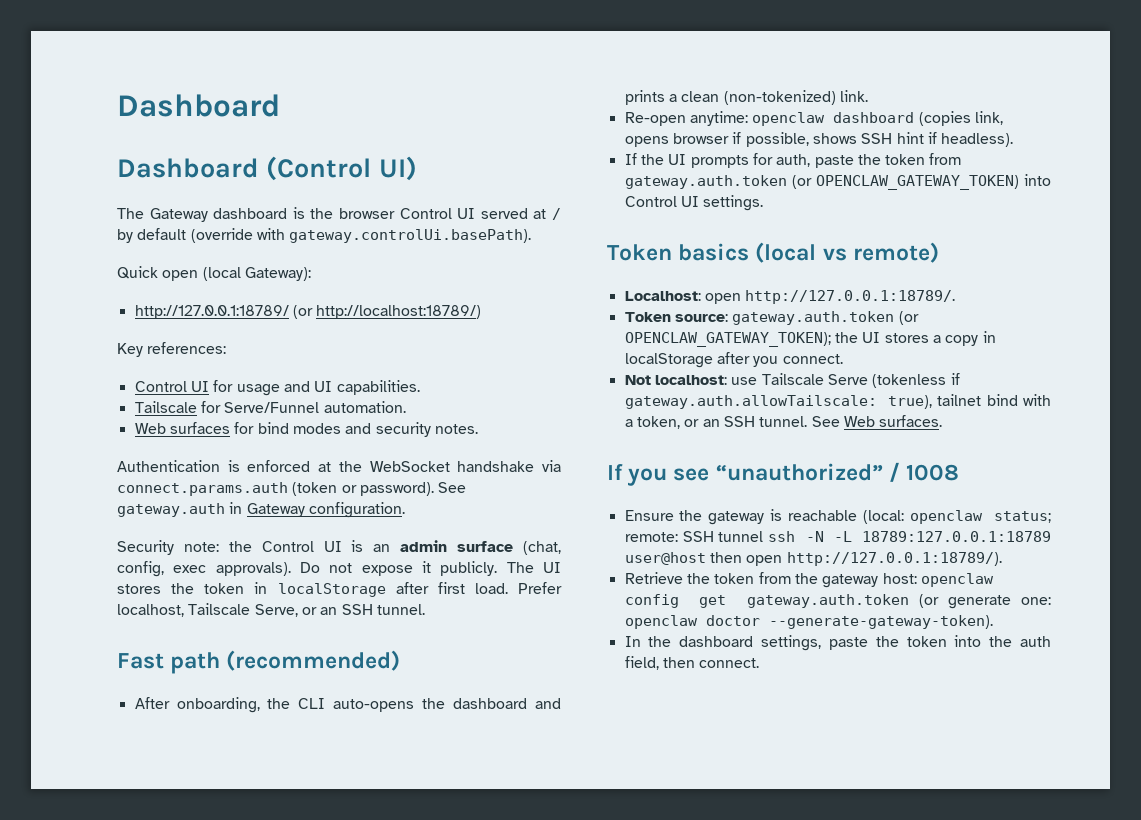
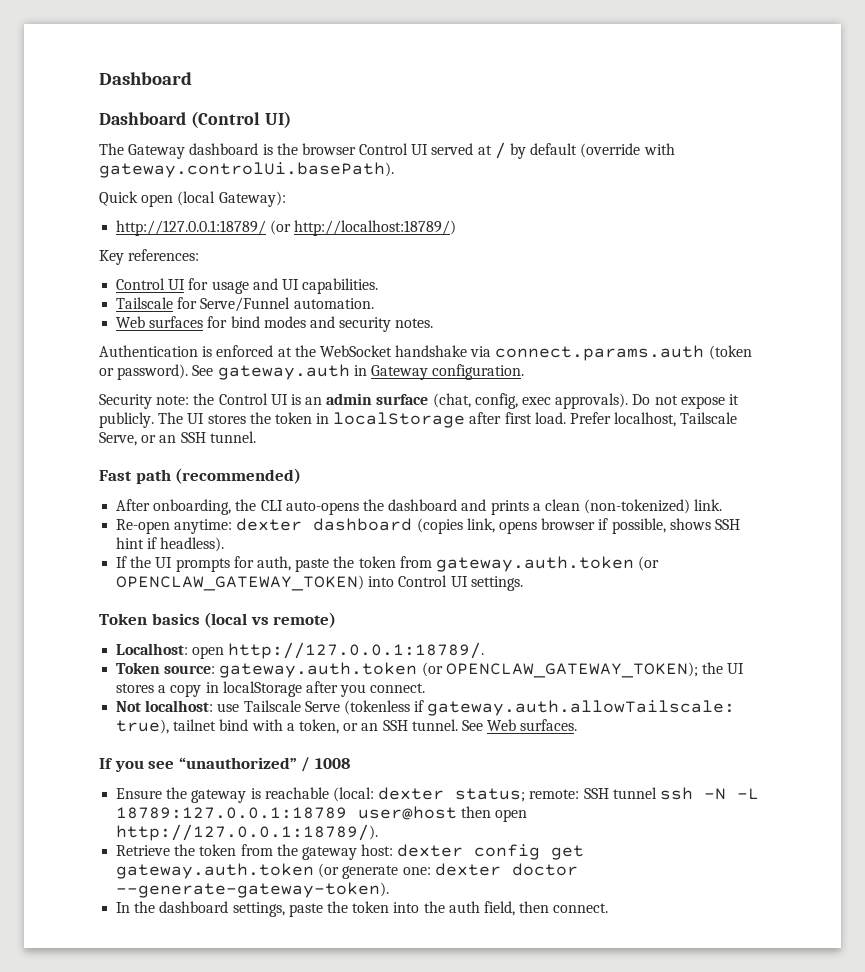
- Re-open anytime: openclaw dashboard (copies link, opens browser if possible, shows SSH hint if headless).
+ Re-open anytime: dexter dashboard (copies link, opens browser if possible, shows SSH hint if headless).
- Ensure the gateway is reachable (local: openclaw status; remote: SSH tunnel ssh -N -L 18789:127.0.0.1:18789 user@host then open http://127.0.0.1:18789/).
+ Ensure the gateway is reachable (local: dexter status; remote: SSH tunnel ssh -N -L 18789:127.0.0.1:18789 user@host then open http://127.0.0.1:18789/).
- Retrieve the token from the gateway host: openclaw config get gateway.auth.token (or generate one: openclaw doctor --generate-gateway-token).
+ Retrieve the token from the gateway host: dexter config get gateway.auth.token (or generate one: dexter doctor --generate-gateway-token).

